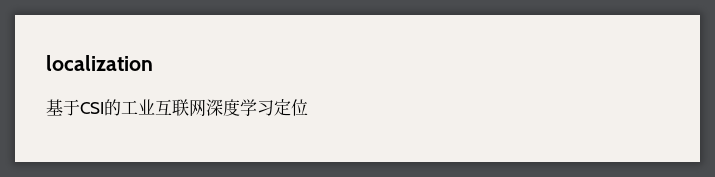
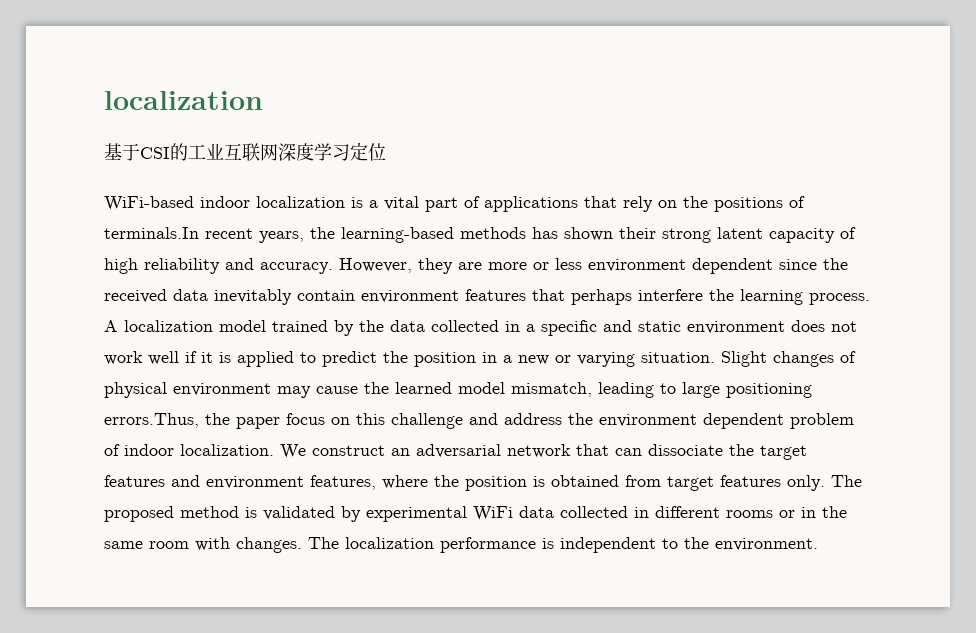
+ WiFi-based indoor localization is a vital part of applications that rely on the positions of terminals.In recent years, the learning-based methods has shown their strong latent capacity of high reliability and accuracy. However, they are more or less environment dependent since the received data inevitably contain environment features that perhaps interfere the learning process. A localization model trained by the data collected in a specific and static environment does not work well if it is applied to predict the position in a new or varying situation. Slight changes of physical environment may cause the learned model mismatch, leading to large positioning errors.Thus, the paper focus on this challenge and address the environment dependent problem of indoor localization. We construct an adversarial network that can dissociate the target features and environment features, where the position is obtained from target features only. The proposed method is validated by experimental WiFi data collected in different rooms or in the same room with changes. The localization performance is independent to the environment.

